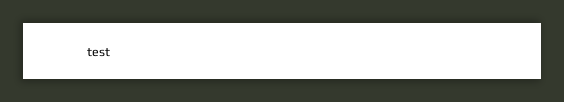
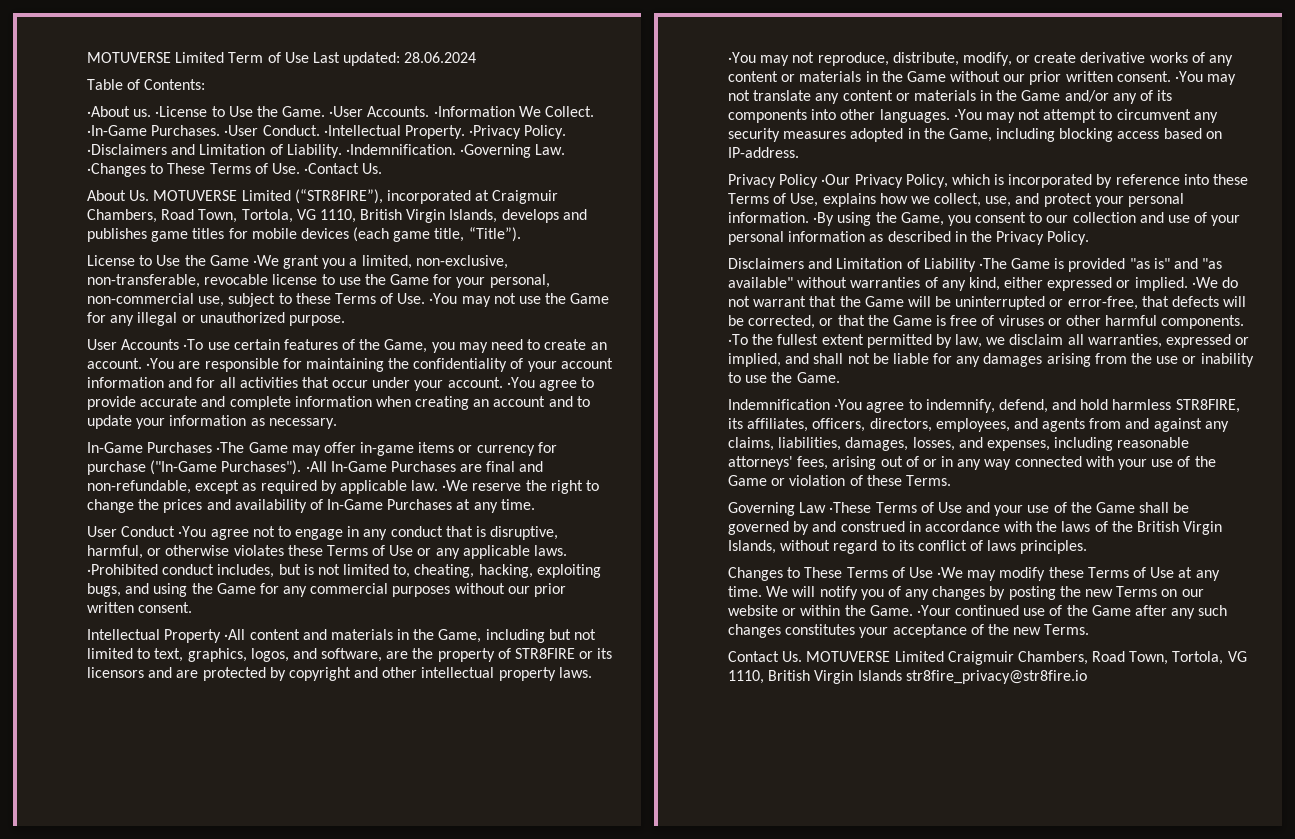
- test
+ MOTUVERSE Limited Term of Use Last updated: 28.06.2024
+ Table of Contents:
+ ·About us. ·License to Use the Game. ·User Accounts. ·Information We Collect. ·In-Game Purchases. ·User Conduct. ·Intellectual Property. ·Privacy Policy. ·Disclaimers and Limitation of Liability. ·Indemnification. ·Governing Law. ·Changes to These Terms of Use. ·Contact Us.
+ About Us. MOTUVERSE Limited (“STR8FIRE”), incorporated at Craigmuir Chambers, Road Town, Tortola, VG 1110, British Virgin Islands, develops and publishes game titles for mobile devices (each game title, “Title”).
+ License to Use the Game ·We grant you a limited, non-exclusive, non-transferable, revocable license to use the Game for your personal, non-commercial use, subject to these Terms of Use. ·You may not use the Game for any illegal or unauthorized purpose.
+ User Accounts ·To use certain features of the Game, you may need to create an account. ·You are responsible for maintaining the confidentiality of your account information and for all activities that occur under your account. ·You agree to provide accurate and complete information when creating an account and to update your information as necessary.
+ In-Game Purchases ·The Game may offer in-game items or currency for purchase ("In-Game Purchases"). ·All In-Game Purchases are final and non-refundable, except as required by applicable law. ·We reserve the right to change the prices and availability of In-Game Purchases at any time.
+ User Conduct ·You agree not to engage in any conduct that is disruptive, harmful, or otherwise violates these Terms of Use or any applicable laws. ·Prohibited conduct includes, but is not limited to, cheating, hacking, exploiting bugs, and using the Game for any commercial purposes without our prior written consent.
+ Intellectual Property ·All content and materials in the Game, including but not limited to text, graphics, logos, and software, are the property of STR8FIRE or its licensors and are protected by copyright and other intellectual property laws. ·You may not reproduce, distribute, modify, or create derivative works of any content or materials in the Game without our prior written consent. ·You may not translate any content or materials in the Game and/or any of its components into other languages. ·You may not attempt to circumvent any security measures adopted in the Game, including blocking access based on IP-address.
+ Privacy Policy ·Our Privacy Policy, which is incorporated by reference into these Terms of Use, explains how we collect, use, and protect your personal information. ·By using the Game, you consent to our collection and use of your personal information as described in the Privacy Policy.
+ Disclaimers and Limitation of Liability ·The Game is provided "as is" and "as available" without warranties of any kind, either expressed or implied. ·We do not warrant that the Game will be uninterrupted or error-free, that defects will be corrected, or that the Game is free of viruses or other harmful components. ·To the fullest extent permitted by law, we disclaim all warranties, expressed or implied, and shall not be liable for any damages arising from the use or inability to use the Game.
+ Indemnification ·You agree to indemnify, defend, and hold harmless STR8FIRE, its affiliates, officers, directors, employees, and agents from and against any claims, liabilities, damages, losses, and expenses, including reasonable attorneys' fees, arising out of or in any way connected with your use of the Game or violation of these Terms.
+ Governing Law ·These Terms of Use and your use of the Game shall be governed by and construed in accordance with the laws of the British Virgin Islands, without regard to its conflict of laws principles.
+ Changes to These Terms of Use ·We may modify these Terms of Use at any time. We will notify you of any changes by posting the new Terms on our website or within the Game. ·Your continued use of the Game after any such changes constitutes your acceptance of the new Terms.
+ Contact Us. MOTUVERSE Limited Craigmuir Chambers, Road Town, Tortola, VG 1110, British Virgin Islands str8fire_privacy@str8fire.io

